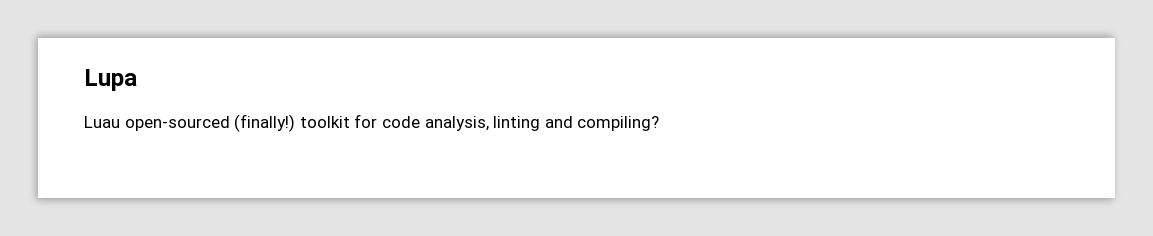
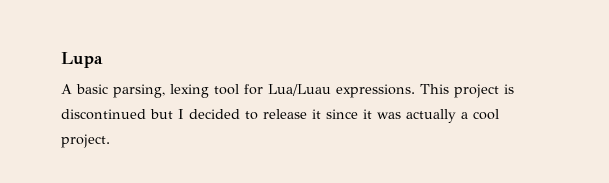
- Luau open-sourced (finally!) toolkit for code analysis, linting and compiling?
+ A basic parsing, lexing tool for Lua/Luau expressions. This project is discontinued but I decided to release it since it was actually a cool project.

